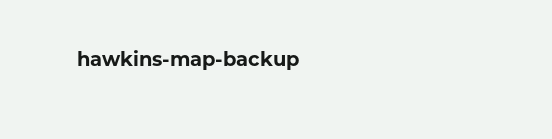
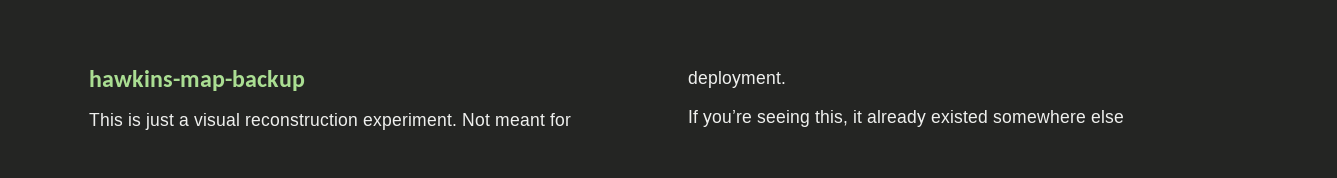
+ This is just a visual reconstruction experiment. Not meant for deployment.
+ If you’re seeing this, it already existed somewhere else

